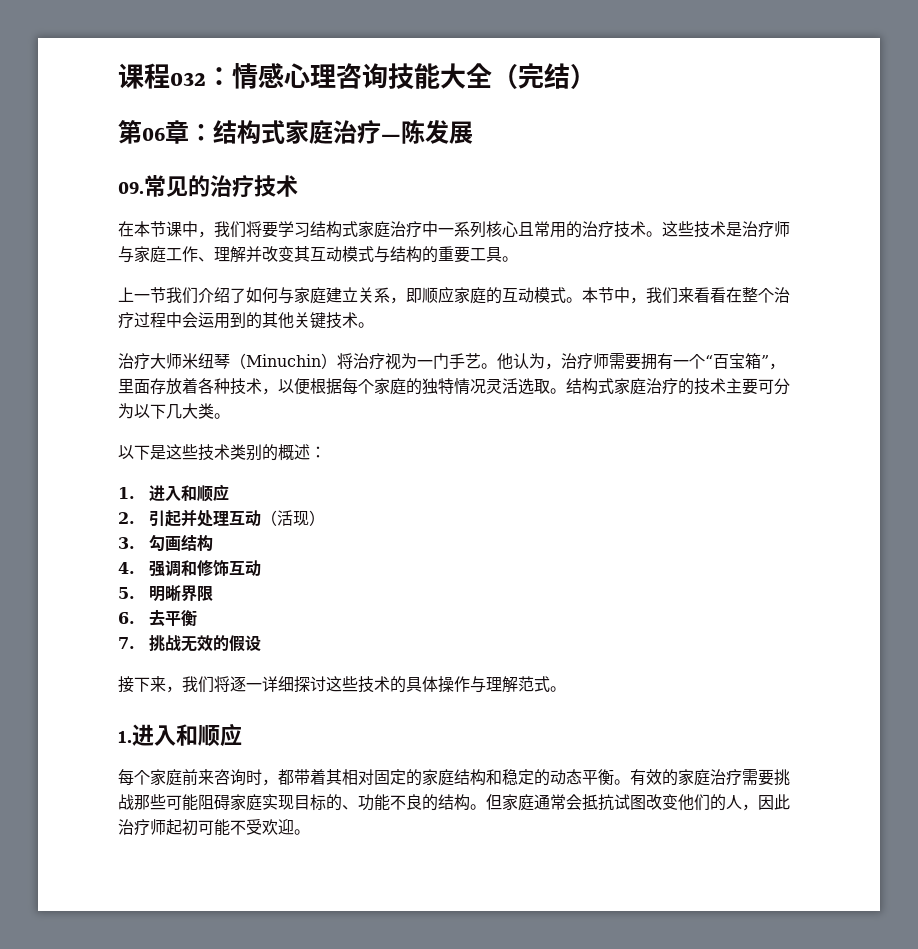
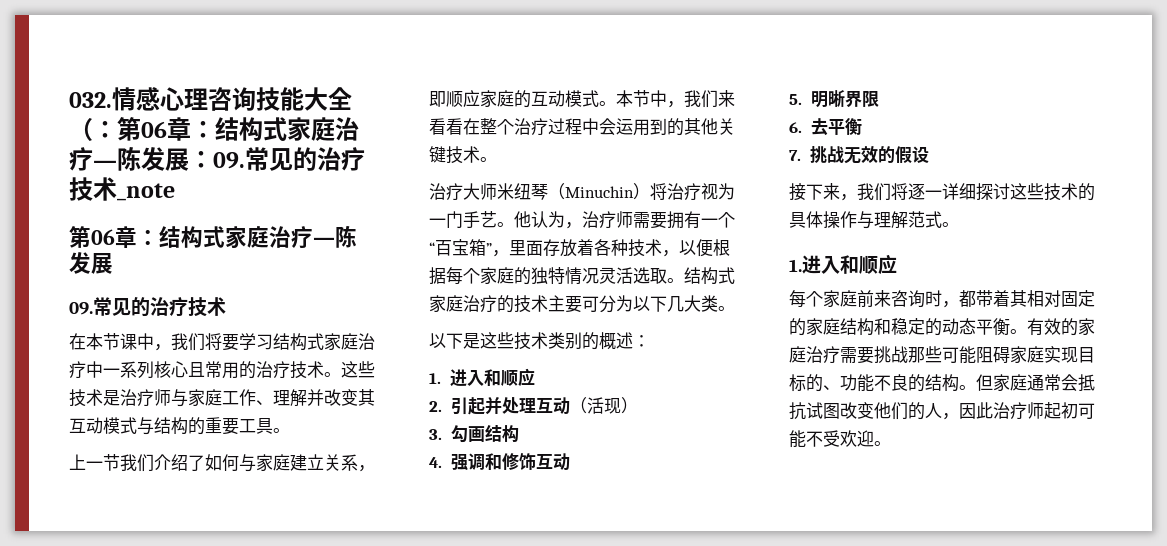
- 课程032：情感心理咨询技能大全（完结）
+ 032.情感心理咨询技能大全（：第06章：结构式家庭治疗—陈发展：09.常见的治疗技术_note

